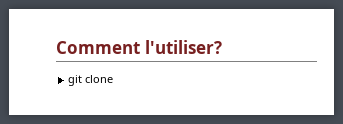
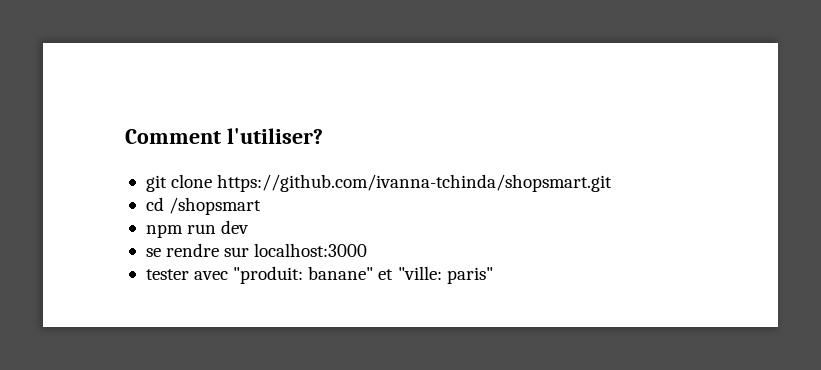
- git clone
+ git clone https://github.com/ivanna-tchinda/shopsmart.git
+ cd /shopsmart
+ npm run dev
+ se rendre sur localhost:3000
+ tester avec "produit: banane" et "ville: paris"

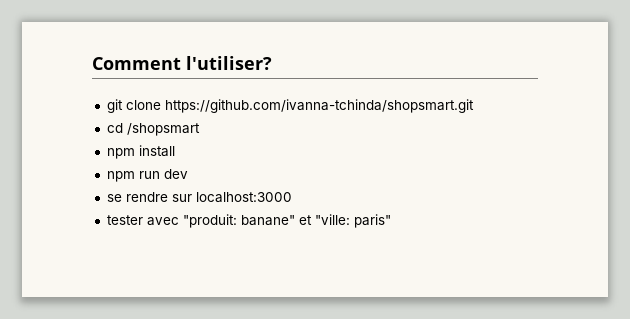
+ npm install

